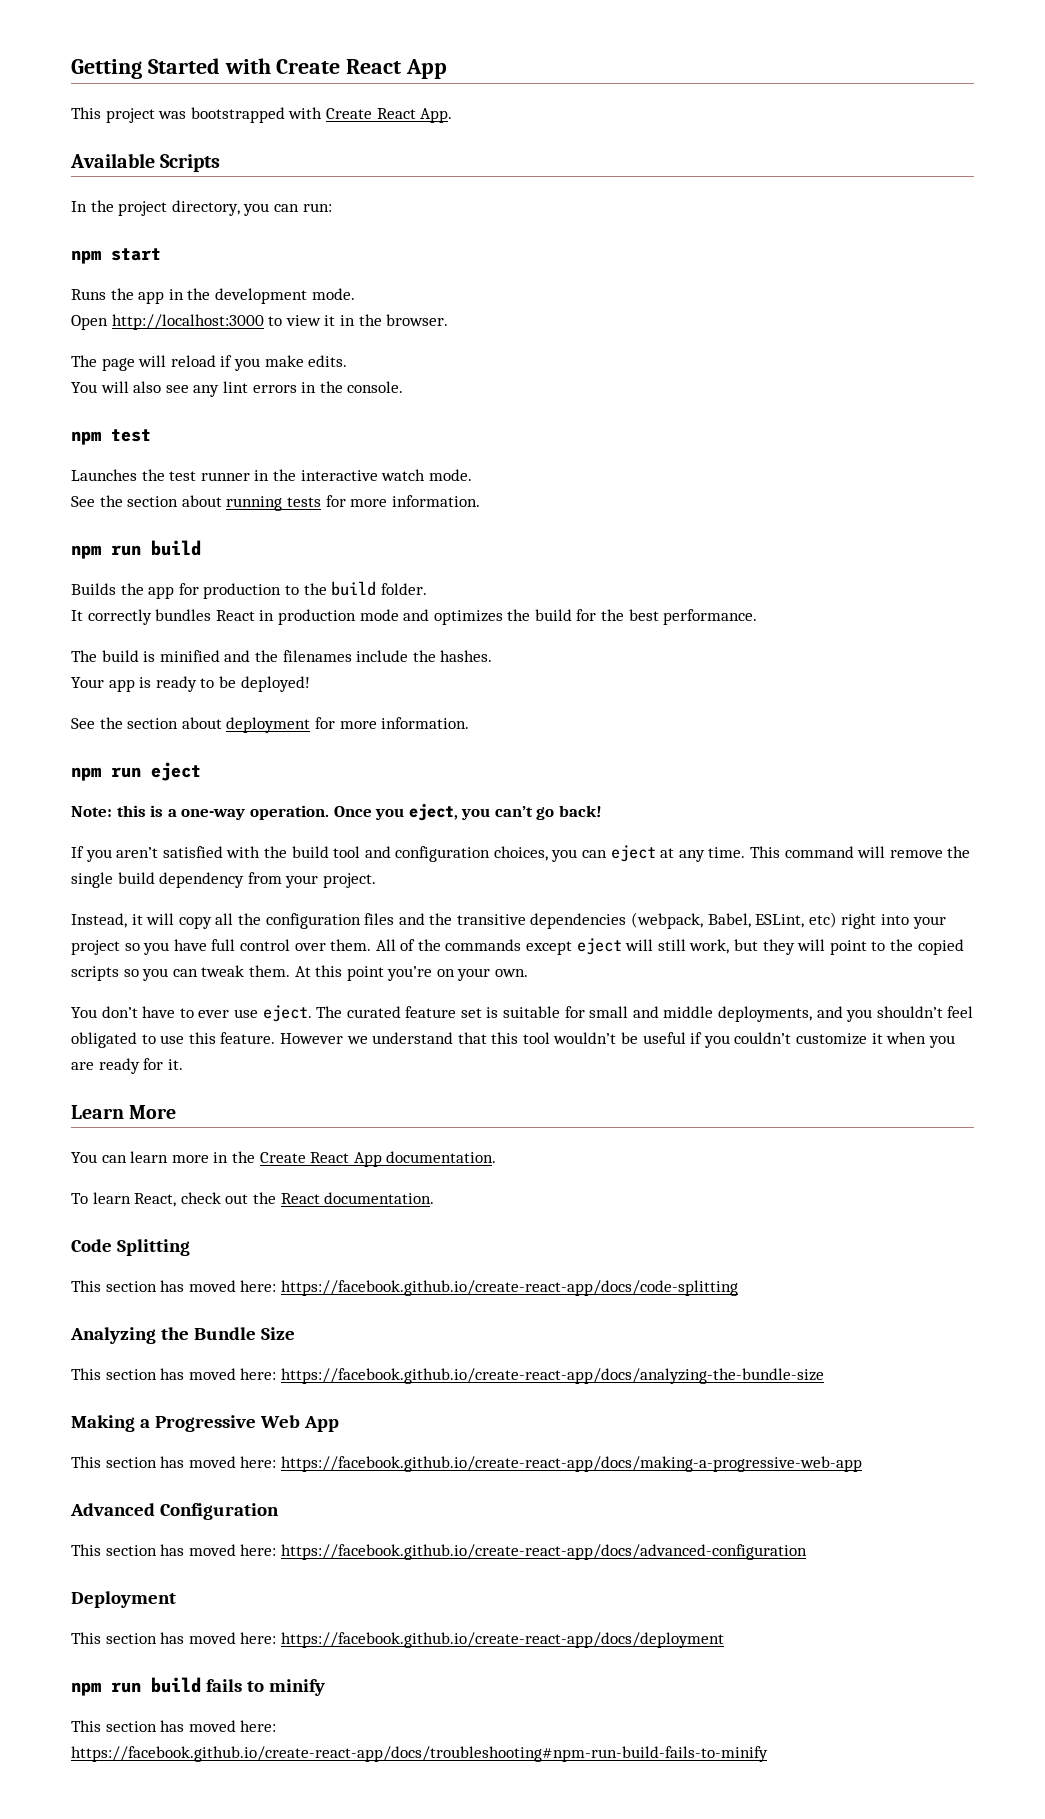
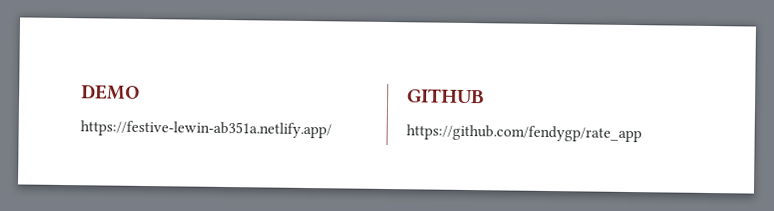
- Getting Started with Create React App
- This project was bootstrapped with Create React App.
- Available Scripts
- In the project directory, you can run:
- npm start
- Runs the app in the development mode.
- Open http://localhost:3000 to view it in the browser.
- The page will reload if you make edits.
- You will also see any lint errors in the console.
- npm test
- Launches the test runner in the interactive watch mode.
- See the section about running tests for more information.
- npm run build
- Builds the app for production to the build folder.
- It correctly bundles React in production mode and optimizes the build for the best performance.
- The build is minified and the filenames include the hashes.
- Your app is ready to be deployed!
- See the section about deployment for more information.
- npm run eject
- Note: this is a one-way operation. Once you eject, you can’t go back!
- If you aren’t satisfied with the build tool and configuration choices, you can eject at any time. This command will remove the single build dependency from your project.
- Instead, it will copy all the configuration files and the transitive dependencies (webpack, Babel, ESLint, etc) right into your project so you have full control over them. All of the commands except eject will still work, but they will point to the copied scripts so you can tweak them. At this point you’re on your own.
- You don’t have to ever use eject. The curated feature set is suitable for small and middle deployments, and you shouldn’t feel obligated to use this feature. However we understand that this tool wouldn’t be useful if you couldn’t customize it when you are ready for it.
- Learn More
- You can learn more in the Create React App documentation.
- To learn React, check out the React documentation.
- Code Splitting
- This section has moved here: https://facebook.github.io/create-react-app/docs/code-splitting
- Analyzing the Bundle Size
- This section has moved here: https://facebook.github.io/create-react-app/docs/analyzing-the-bundle-size
- Making a Progressive Web App
- This section has moved here: https://facebook.github.io/create-react-app/docs/making-a-progressive-web-app
- Advanced Configuration
- This section has moved here: https://facebook.github.io/create-react-app/docs/advanced-configuration
- Deployment
- This section has moved here: https://facebook.github.io/create-react-app/docs/deployment
- npm run build fails to minify
- This section has moved here: https://facebook.github.io/create-react-app/docs/troubleshooting#npm-run-build-fails-to-minify
+ DEMO
+ https://festive-lewin-ab351a.netlify.app/
+ GITHUB
+ https://github.com/fendygp/rate_app

